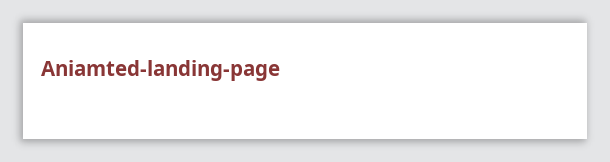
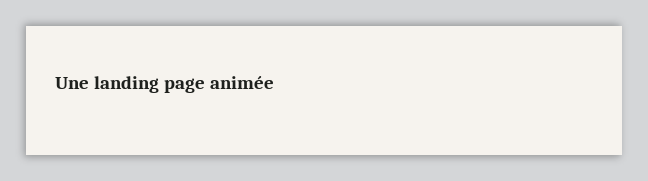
- Aniamted-landing-page
+ Une landing page animée

